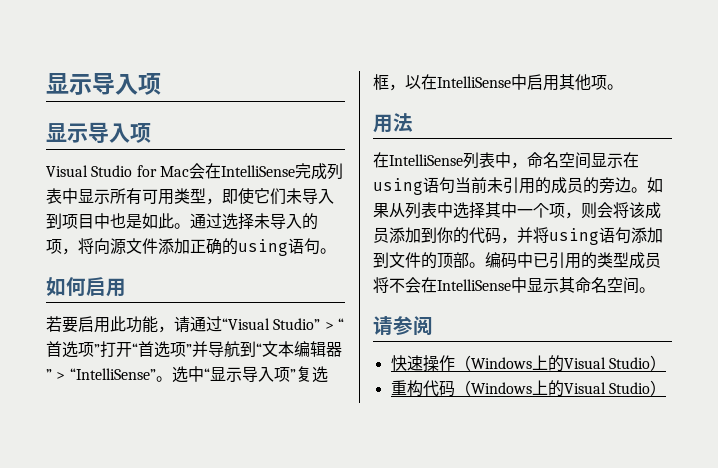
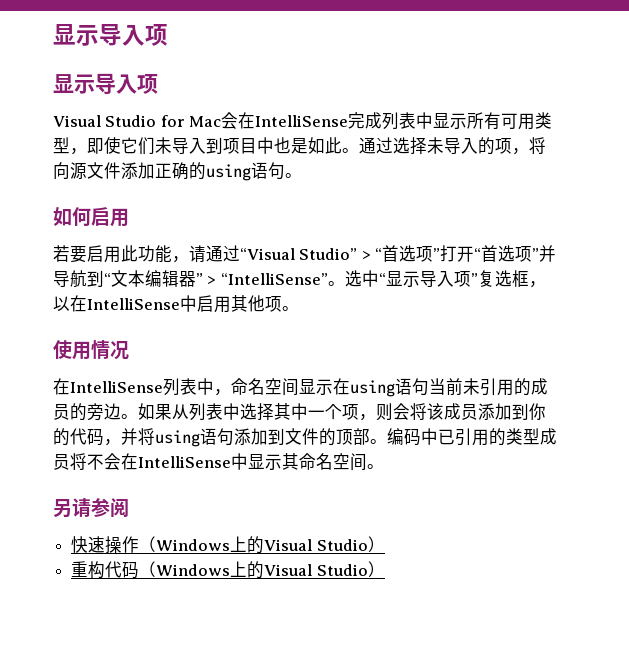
- 用法
+ 使用情况
- 请参阅
+ 另请参阅

